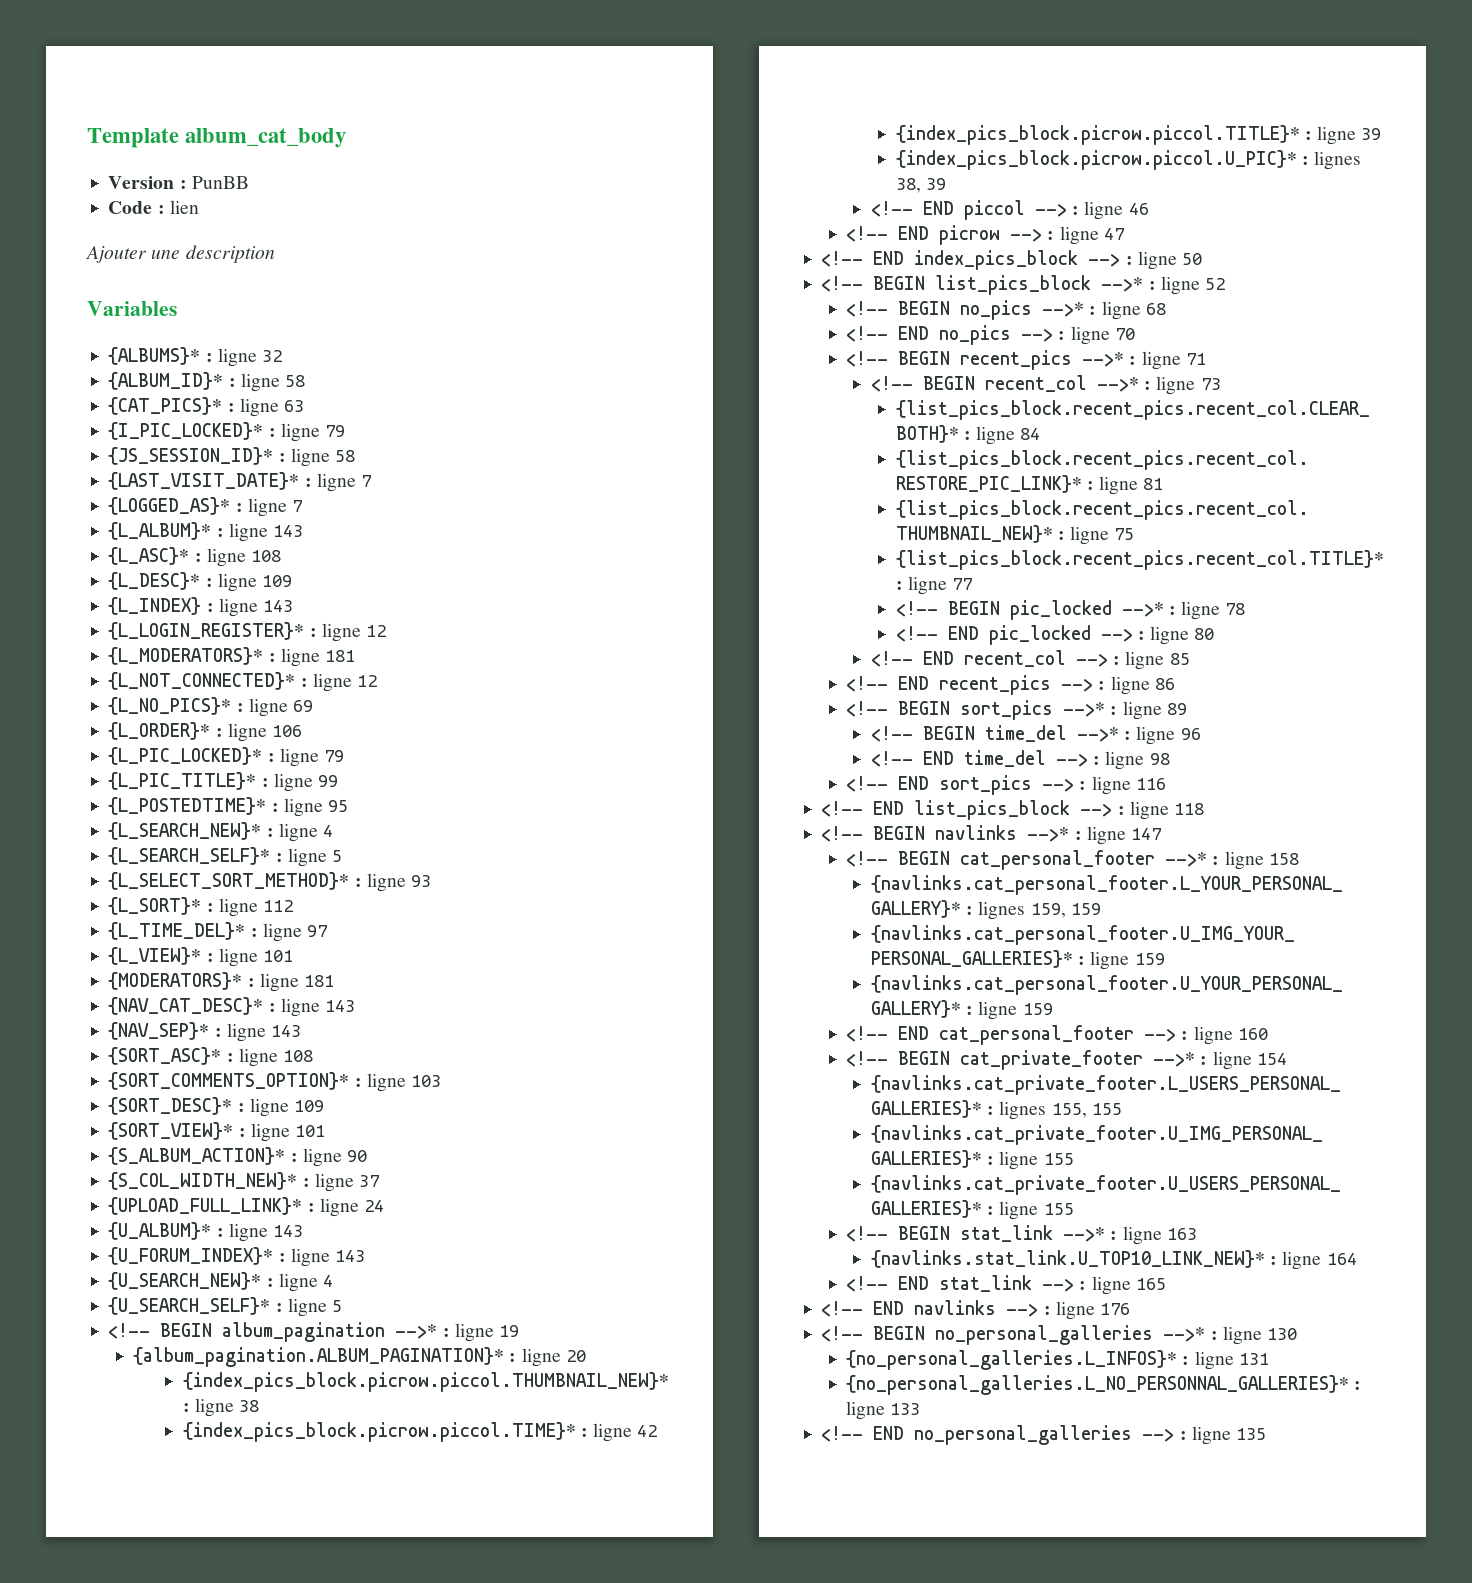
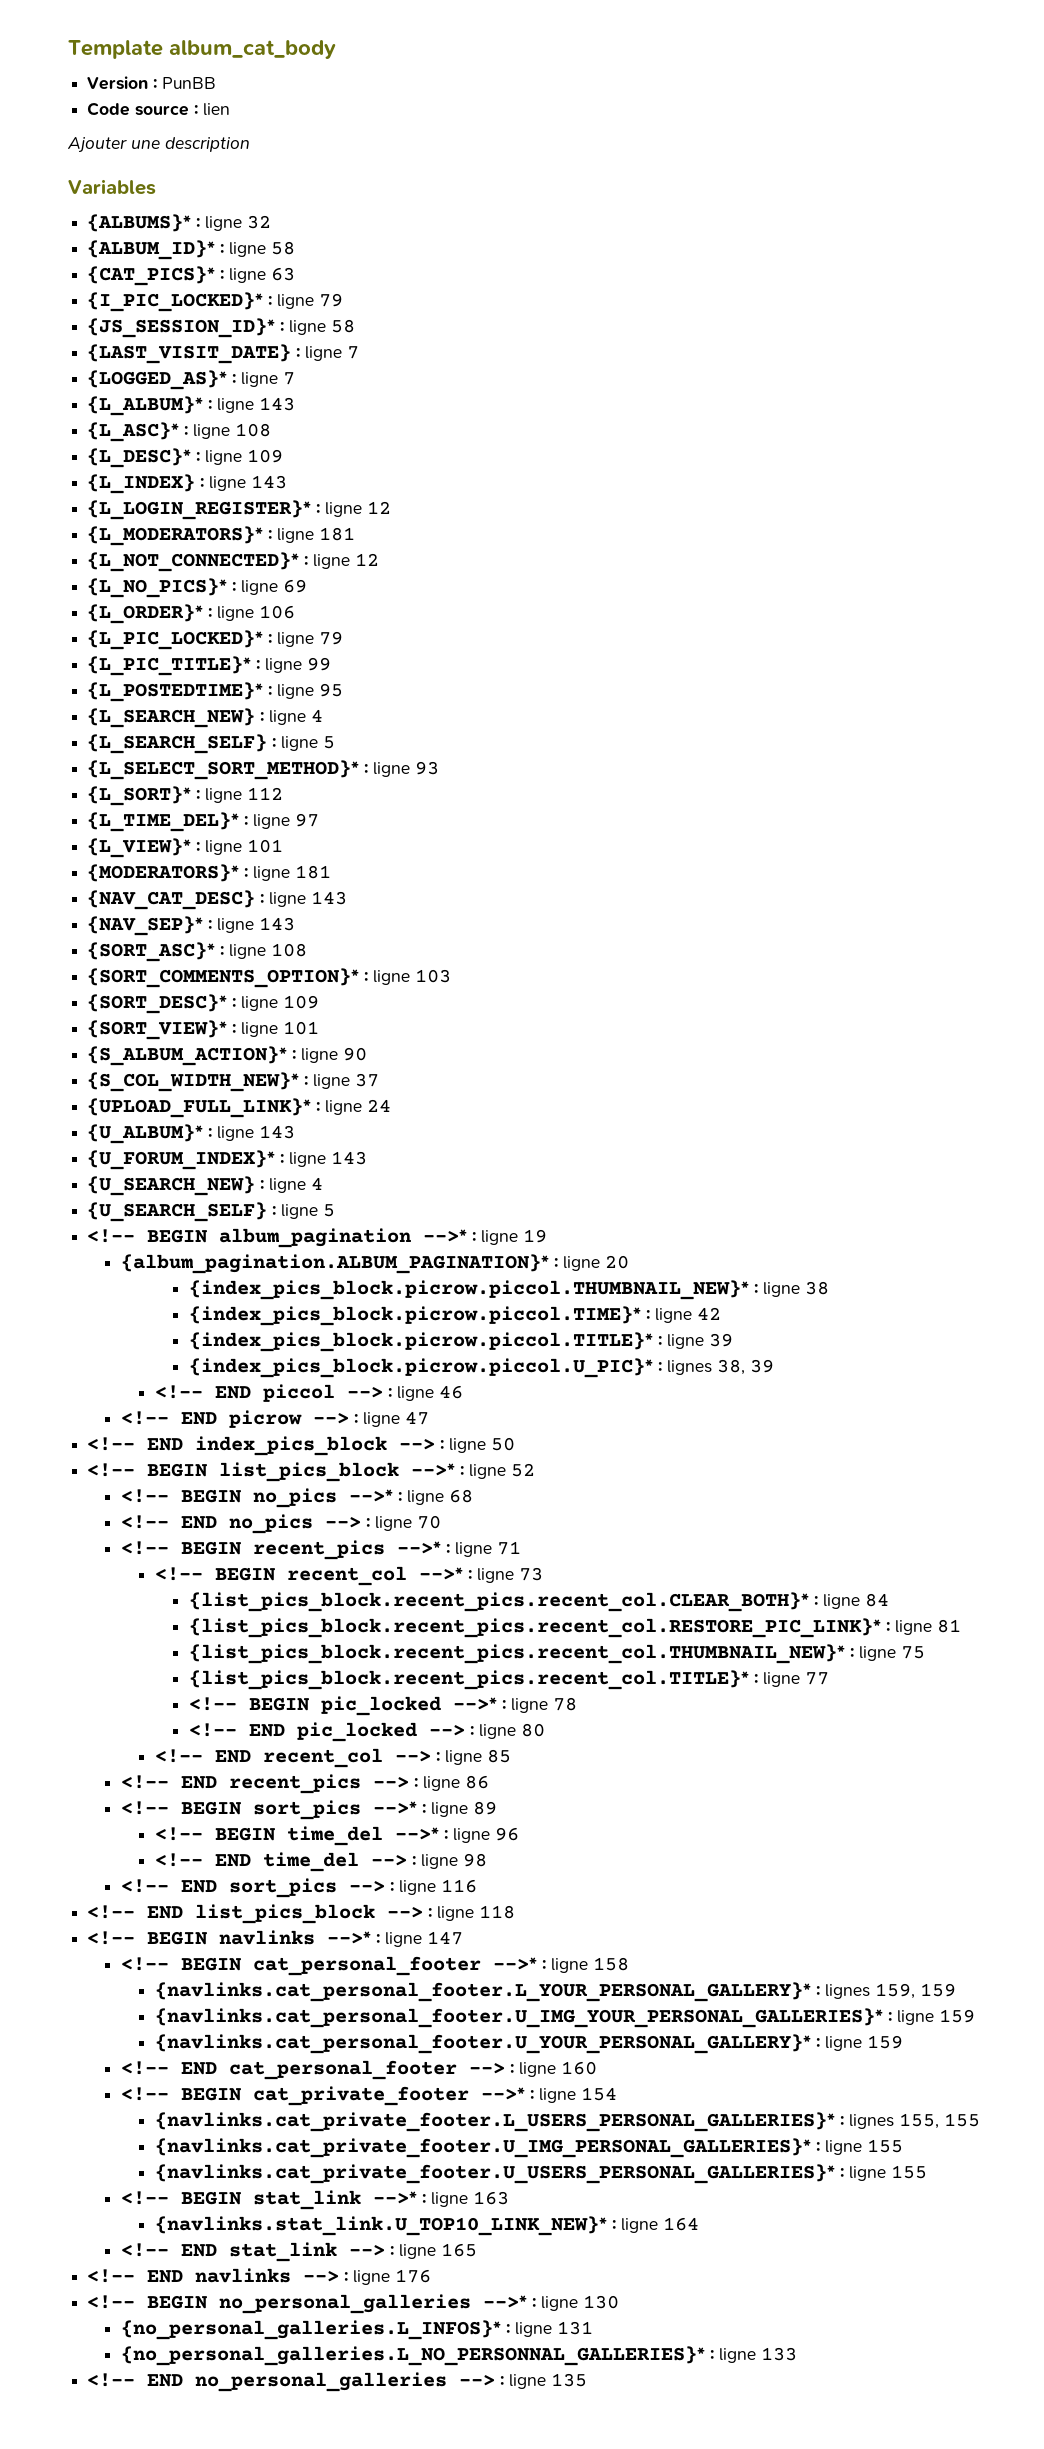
- Code : lien
+ Code source : lien
- {LAST_VISIT_DATE}* : ligne 7
+ {LAST_VISIT_DATE} : ligne 7
- {L_SEARCH_NEW}* : ligne 4
- {L_SEARCH_SELF}* : ligne 5
+ {L_SEARCH_NEW} : ligne 4
+ {L_SEARCH_SELF} : ligne 5
- {NAV_CAT_DESC}* : ligne 143
+ {NAV_CAT_DESC} : ligne 143
- {U_SEARCH_NEW}* : ligne 4
- {U_SEARCH_SELF}* : ligne 5
+ {U_SEARCH_NEW} : ligne 4
+ {U_SEARCH_SELF} : ligne 5

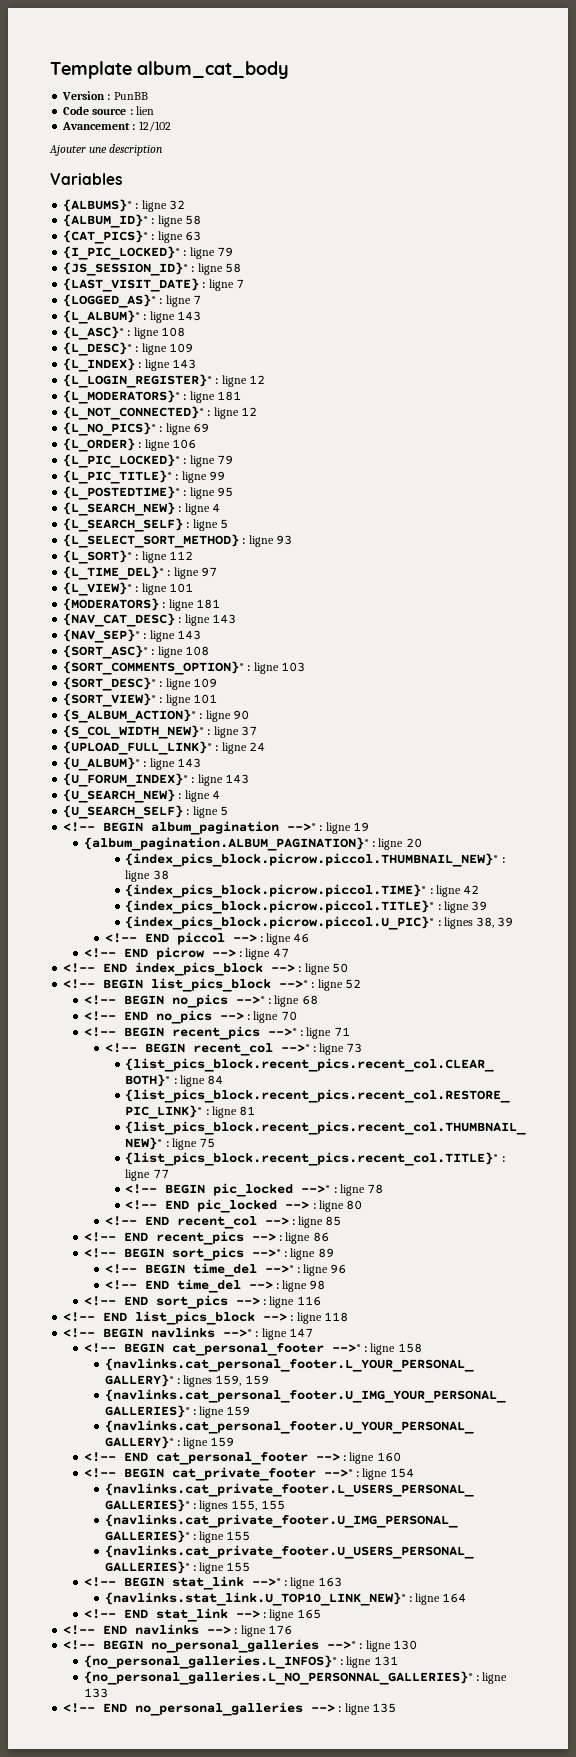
+ Avancement : 12/102
- {L_ORDER}* : ligne 106
+ {L_ORDER} : ligne 106
- {L_SELECT_SORT_METHOD}* : ligne 93
+ {L_SELECT_SORT_METHOD} : ligne 93
- {MODERATORS}* : ligne 181
+ {MODERATORS} : ligne 181

